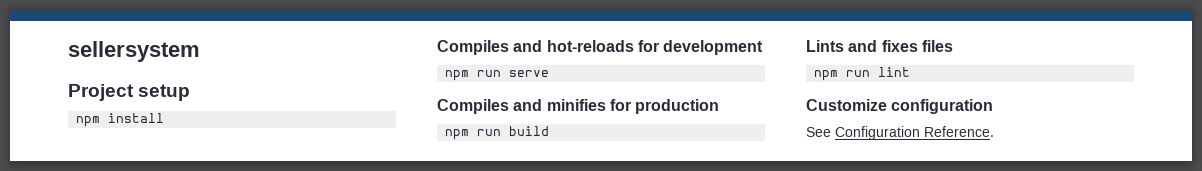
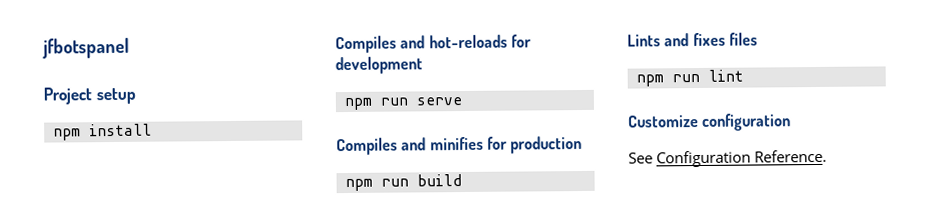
- sellersystem
+ jfbotspanel

